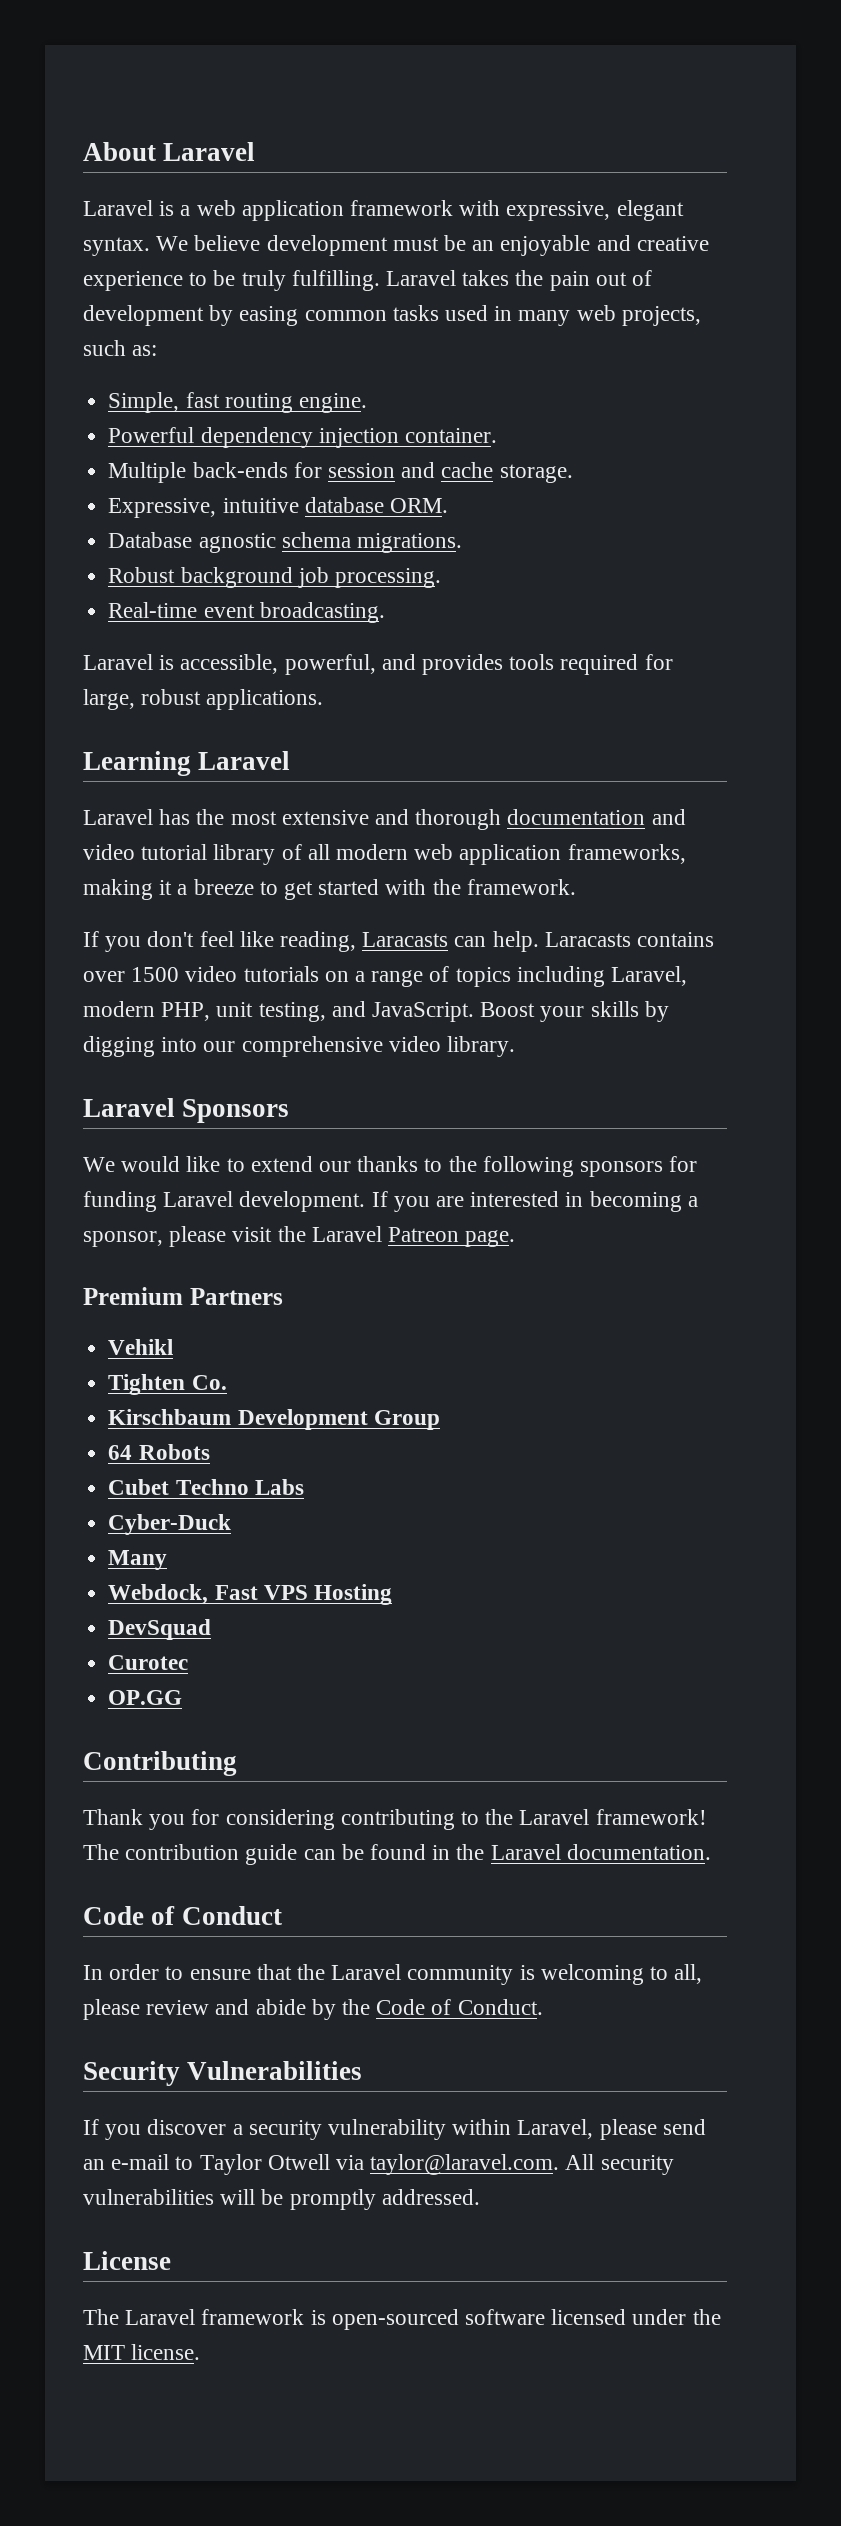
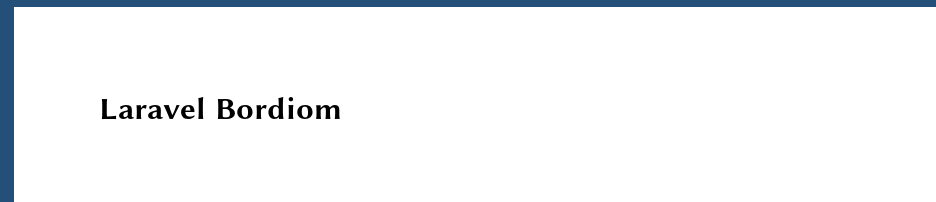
- About Laravel
- Laravel is a web application framework with expressive, elegant syntax. We believe development must be an enjoyable and creative experience to be truly fulfilling. Laravel takes the pain out of development by easing common tasks used in many web projects, such as:
- Simple, fast routing engine.
- Powerful dependency injection container.
- Multiple back-ends for session and cache storage.
- Expressive, intuitive database ORM.
- Database agnostic schema migrations.
- Robust background job processing.
- Real-time event broadcasting.
- Laravel is accessible, powerful, and provides tools required for large, robust applications.
- Learning Laravel
- Laravel has the most extensive and thorough documentation and video tutorial library of all modern web application frameworks, making it a breeze to get started with the framework.
- If you don't feel like reading, Laracasts can help. Laracasts contains over 1500 video tutorials on a range of topics including Laravel, modern PHP, unit testing, and JavaScript. Boost your skills by digging into our comprehensive video library.
- Laravel Sponsors
- We would like to extend our thanks to the following sponsors for funding Laravel development. If you are interested in becoming a sponsor, please visit the Laravel Patreon page.
- Premium Partners
- Vehikl
- Tighten Co.
- Kirschbaum Development Group
- 64 Robots
- Cubet Techno Labs
- Cyber-Duck
- Many
- Webdock, Fast VPS Hosting
- DevSquad
- Curotec
- OP.GG
- Contributing
- Thank you for considering contributing to the Laravel framework! The contribution guide can be found in the Laravel documentation.
- Code of Conduct
- In order to ensure that the Laravel community is welcoming to all, please review and abide by the Code of Conduct.
- Security Vulnerabilities
- If you discover a security vulnerability within Laravel, please send an e-mail to Taylor Otwell via taylor@laravel.com. All security vulnerabilities will be promptly addressed.
- License
- The Laravel framework is open-sourced software licensed under the MIT license.
+ Laravel Bordiom

